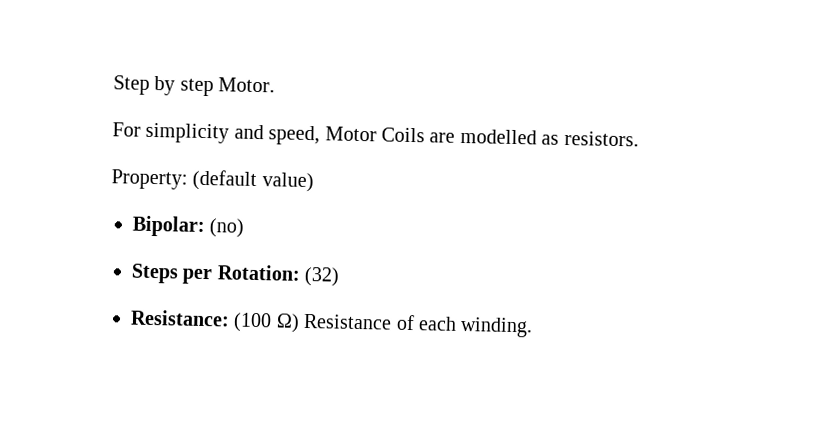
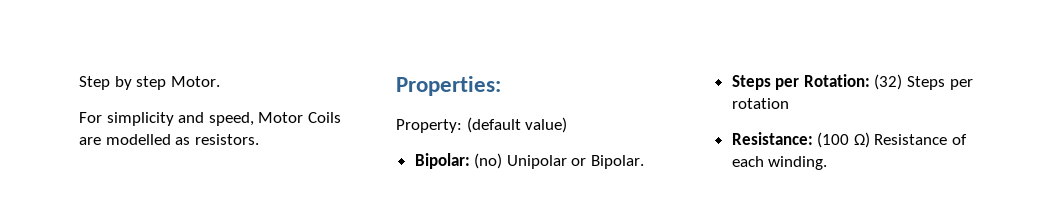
+ Properties:
- Bipolar: (no)
+ Bipolar: (no) Unipolar or Bipolar.
- Steps per Rotation: (32)
+ Steps per Rotation: (32) Steps per rotation

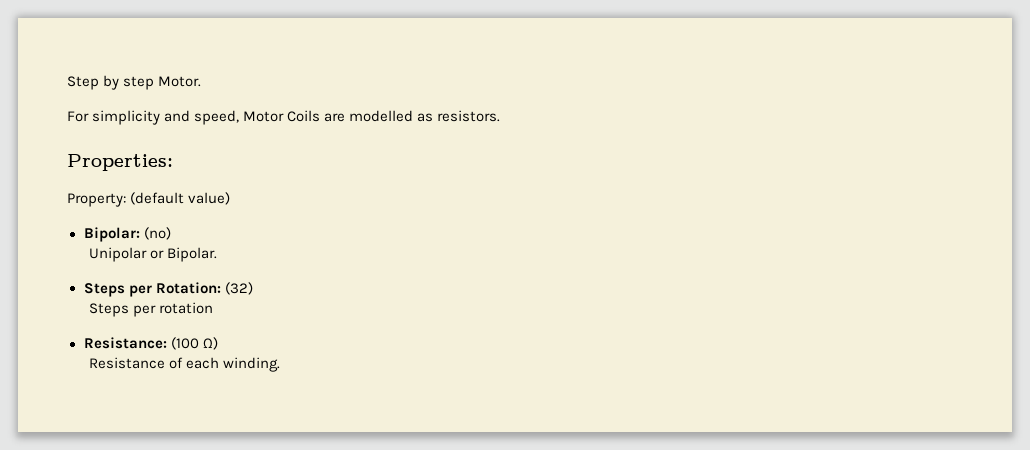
- Bipolar: (no) Unipolar or Bipolar.
+ Bipolar: (no)
+ Unipolar or Bipolar.
- Steps per Rotation: (32) Steps per rotation
+ Steps per Rotation: (32)
+ Steps per rotation
- Resistance: (100 Ω) Resistance of each winding.
+ Resistance: (100 Ω)
+ Resistance of each winding.

